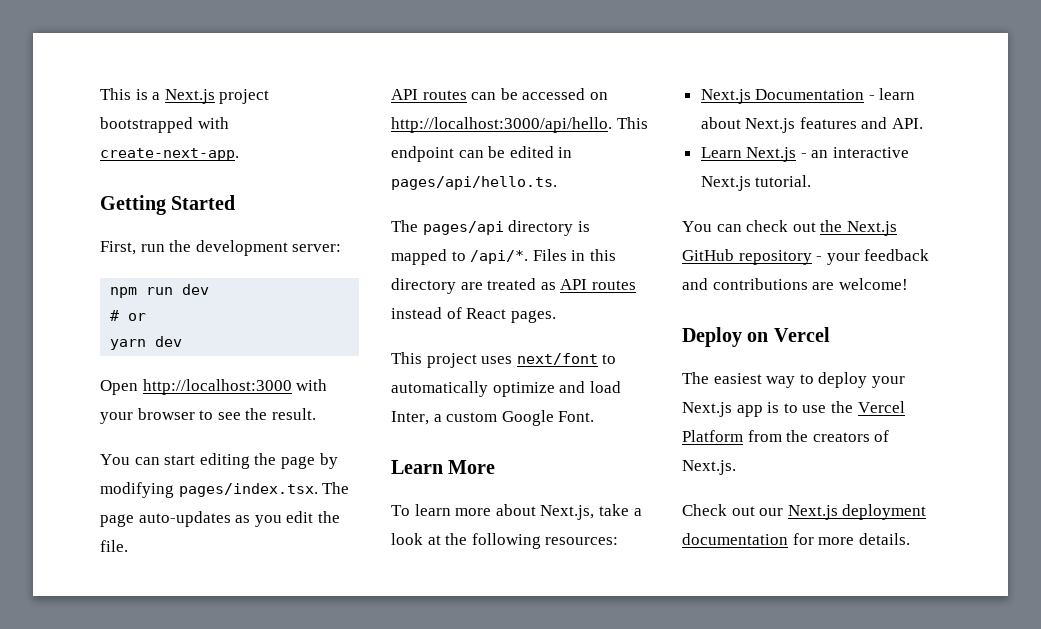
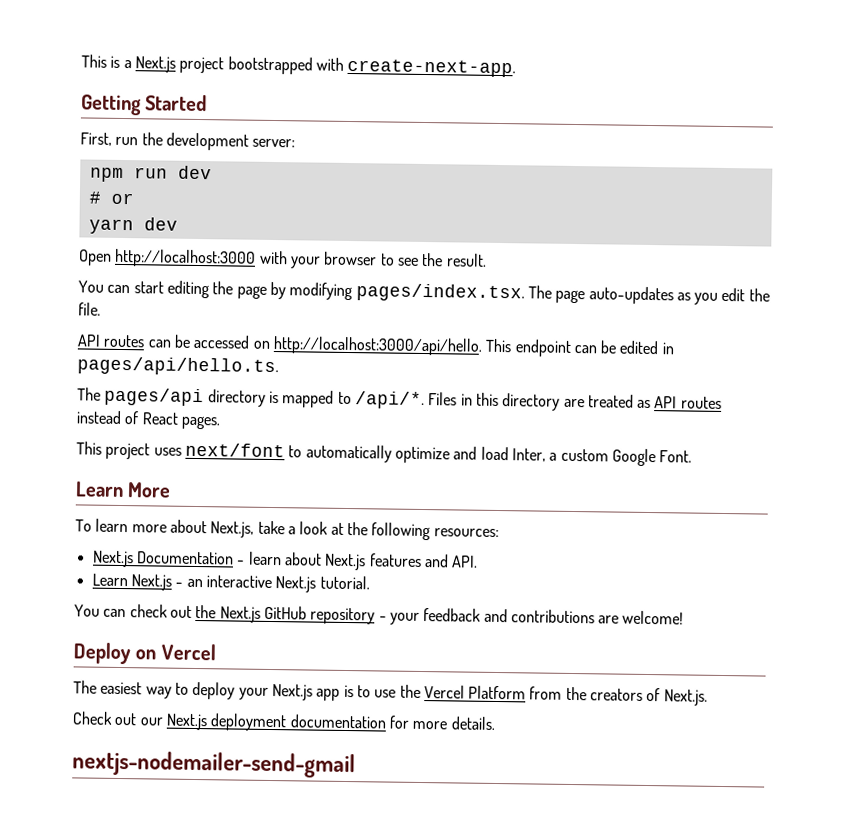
+ nextjs-nodemailer-send-gmail

